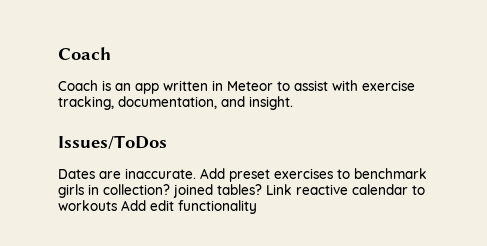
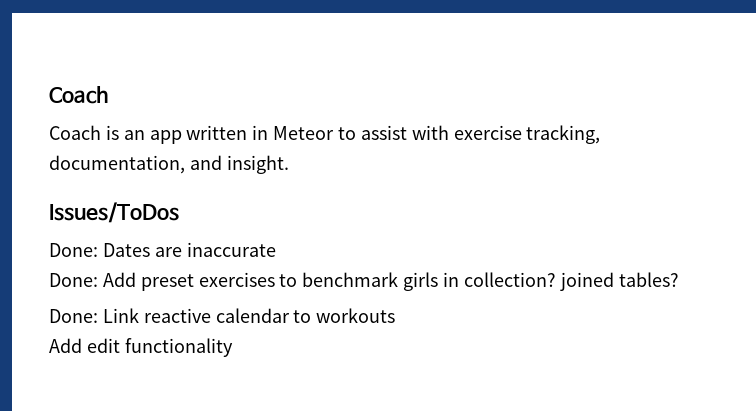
- Dates are inaccurate. Add preset exercises to benchmark girls in collection? joined tables? Link reactive calendar to workouts Add edit functionality
+ Done: Dates are inaccurate
+ Done: Add preset exercises to benchmark girls in collection? joined tables?
+ Done: Link reactive calendar to workouts
+ Add edit functionality

